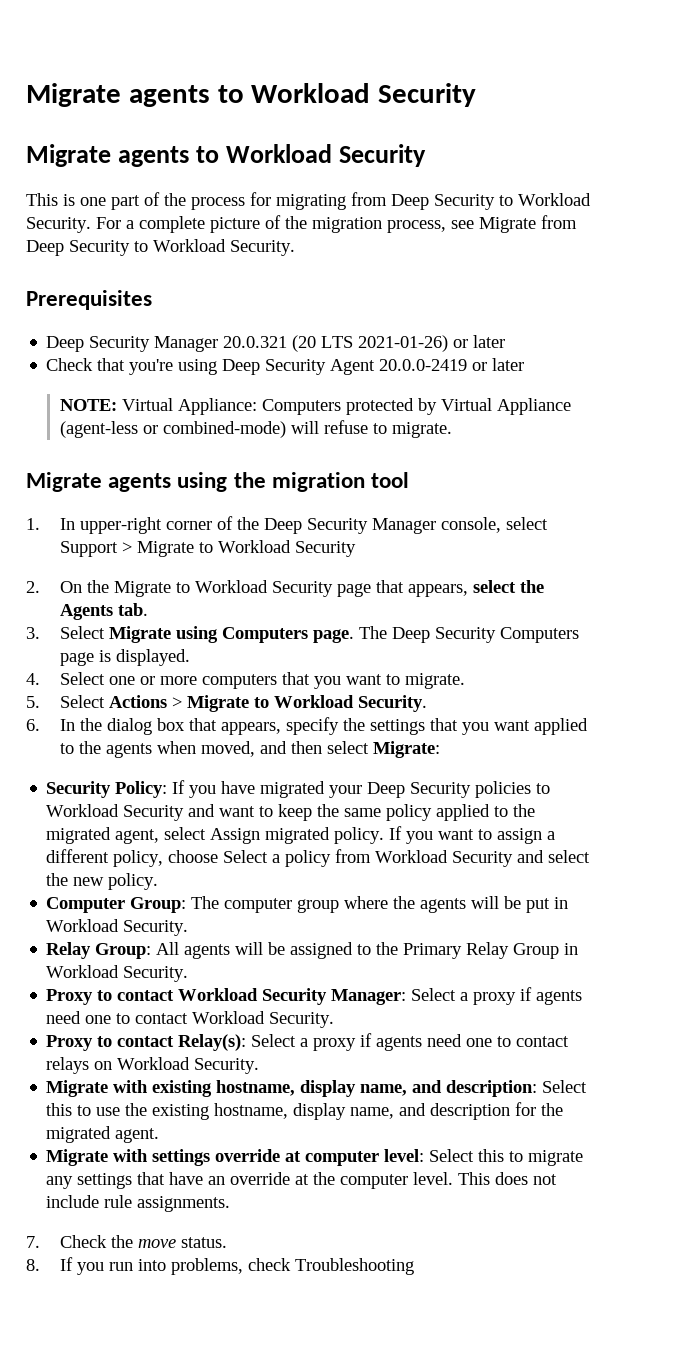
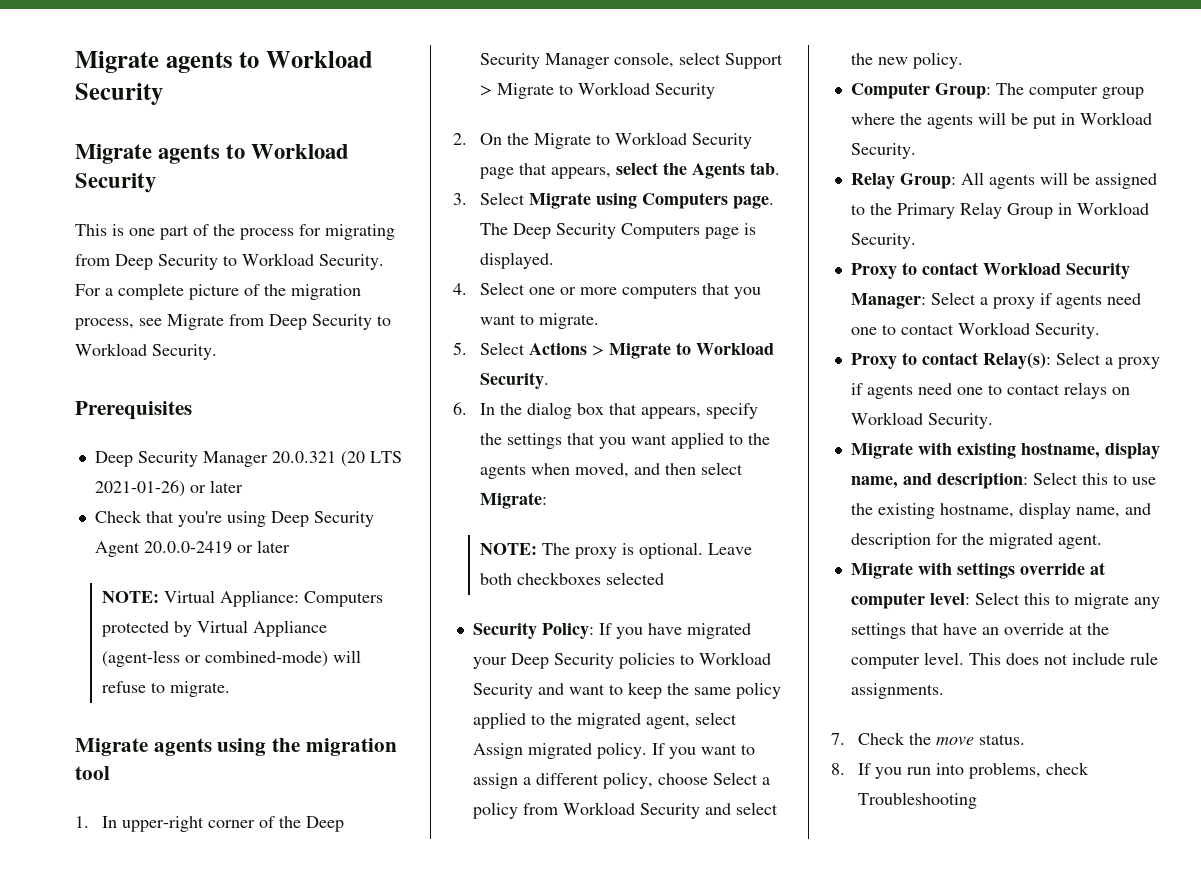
+ NOTE: The proxy is optional. Leave both checkboxes selected

